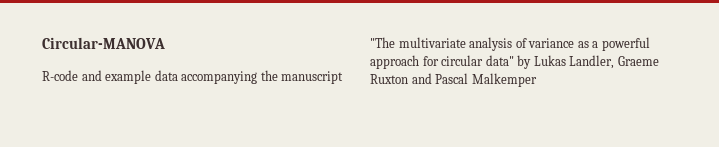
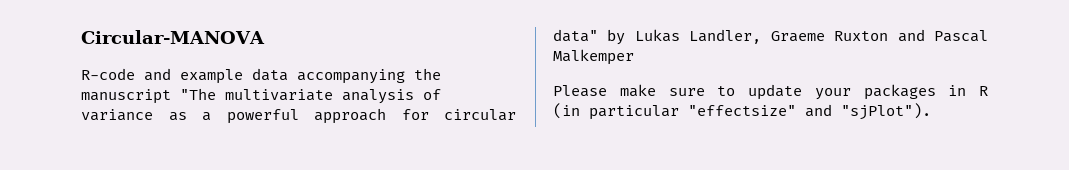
+ Please make sure to update your packages in R (in particular "effectsize" and "sjPlot").

